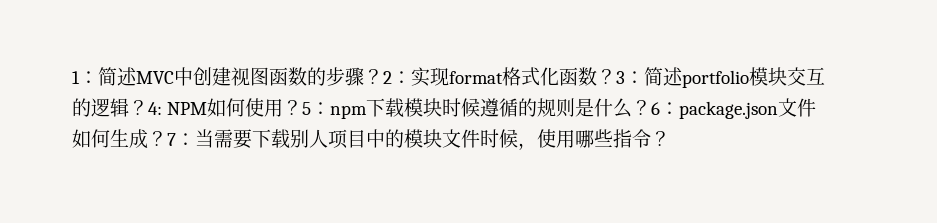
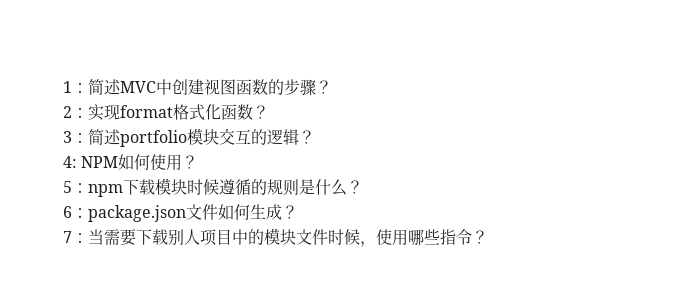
- 1：简述MVC中创建视图函数的步骤？2：实现format格式化函数？3：简述portfolio模块交互的逻辑？4: NPM如何使用？5：npm下载模块时候遵循的规则是什么？6：package.json文件如何生成？7：当需要下载别人项目中的模块文件时候，使用哪些指令？
+ 1：简述MVC中创建视图函数的步骤？
+ 2：实现format格式化函数？
+ 3：简述portfolio模块交互的逻辑？
+ 4: NPM如何使用？
+ 5：npm下载模块时候遵循的规则是什么？
+ 6：package.json文件如何生成？
+ 7：当需要下载别人项目中的模块文件时候，使用哪些指令？

